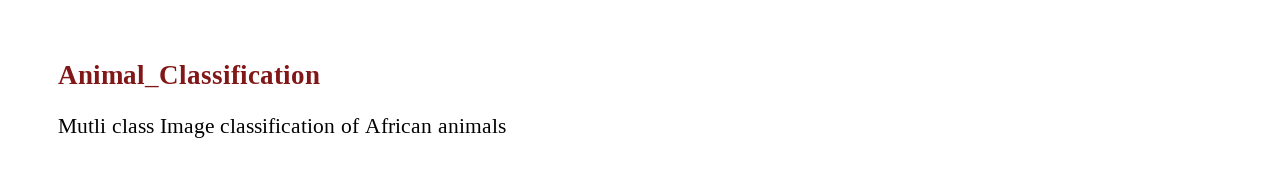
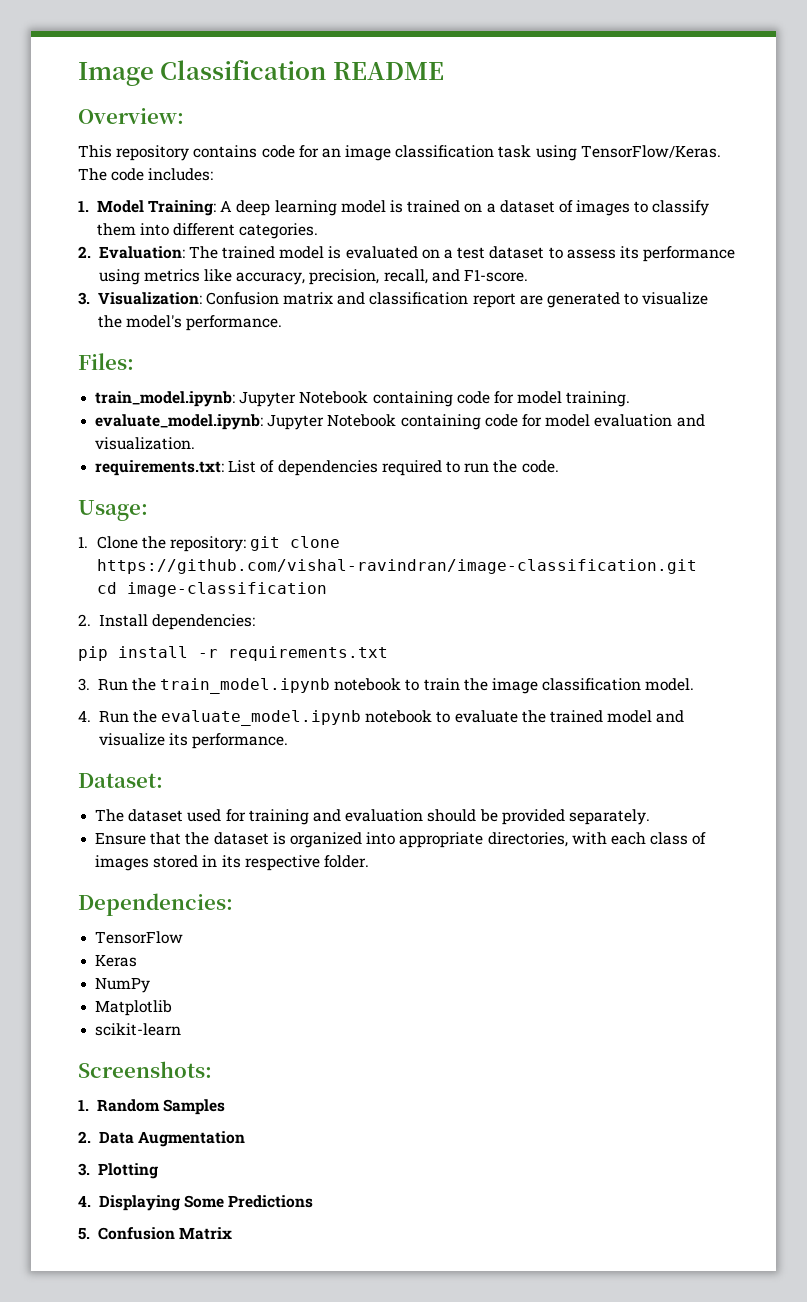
- Animal_Classification
- Mutli class Image classification of African animals
+ Image Classification README
+ Overview:
+ This repository contains code for an image classification task using TensorFlow/Keras. The code includes:
+ 1. Model Training: A deep learning model is trained on a dataset of images to classify them into different categories.
+ 2. Evaluation: The trained model is evaluated on a test dataset to assess its performance using metrics like accuracy, precision, recall, and F1-score.
+ 3. Visualization: Confusion matrix and classification report are generated to visualize the model's performance.
+ Files:
+ train_model.ipynb: Jupyter Notebook containing code for model training.
+ evaluate_model.ipynb: Jupyter Notebook containing code for model evaluation and visualization.
+ requirements.txt: List of dependencies required to run the code.
+ Usage:
+ 1. Clone the repository: git clone https://github.com/vishal-ravindran/image-classification.git
+ cd image-classification
+ 2. Install dependencies:
+ pip install -r requirements.txt
+ 3. Run the train_model.ipynb notebook to train the image classification model.
+ 4. Run the evaluate_model.ipynb notebook to evaluate the trained model and visualize its performance.
+ Dataset:
+ The dataset used for training and evaluation should be provided separately.
+ Ensure that the dataset is organized into appropriate directories, with each class of images stored in its respective folder.
+ Dependencies:
+ TensorFlow
+ Keras
+ NumPy
+ Matplotlib
+ scikit-learn
+ Screenshots:
+ 1. Random Samples
+ 2. Data Augmentation
+ 3. Plotting
+ 4. Displaying Some Predictions
+ 5. Confusion Matrix

